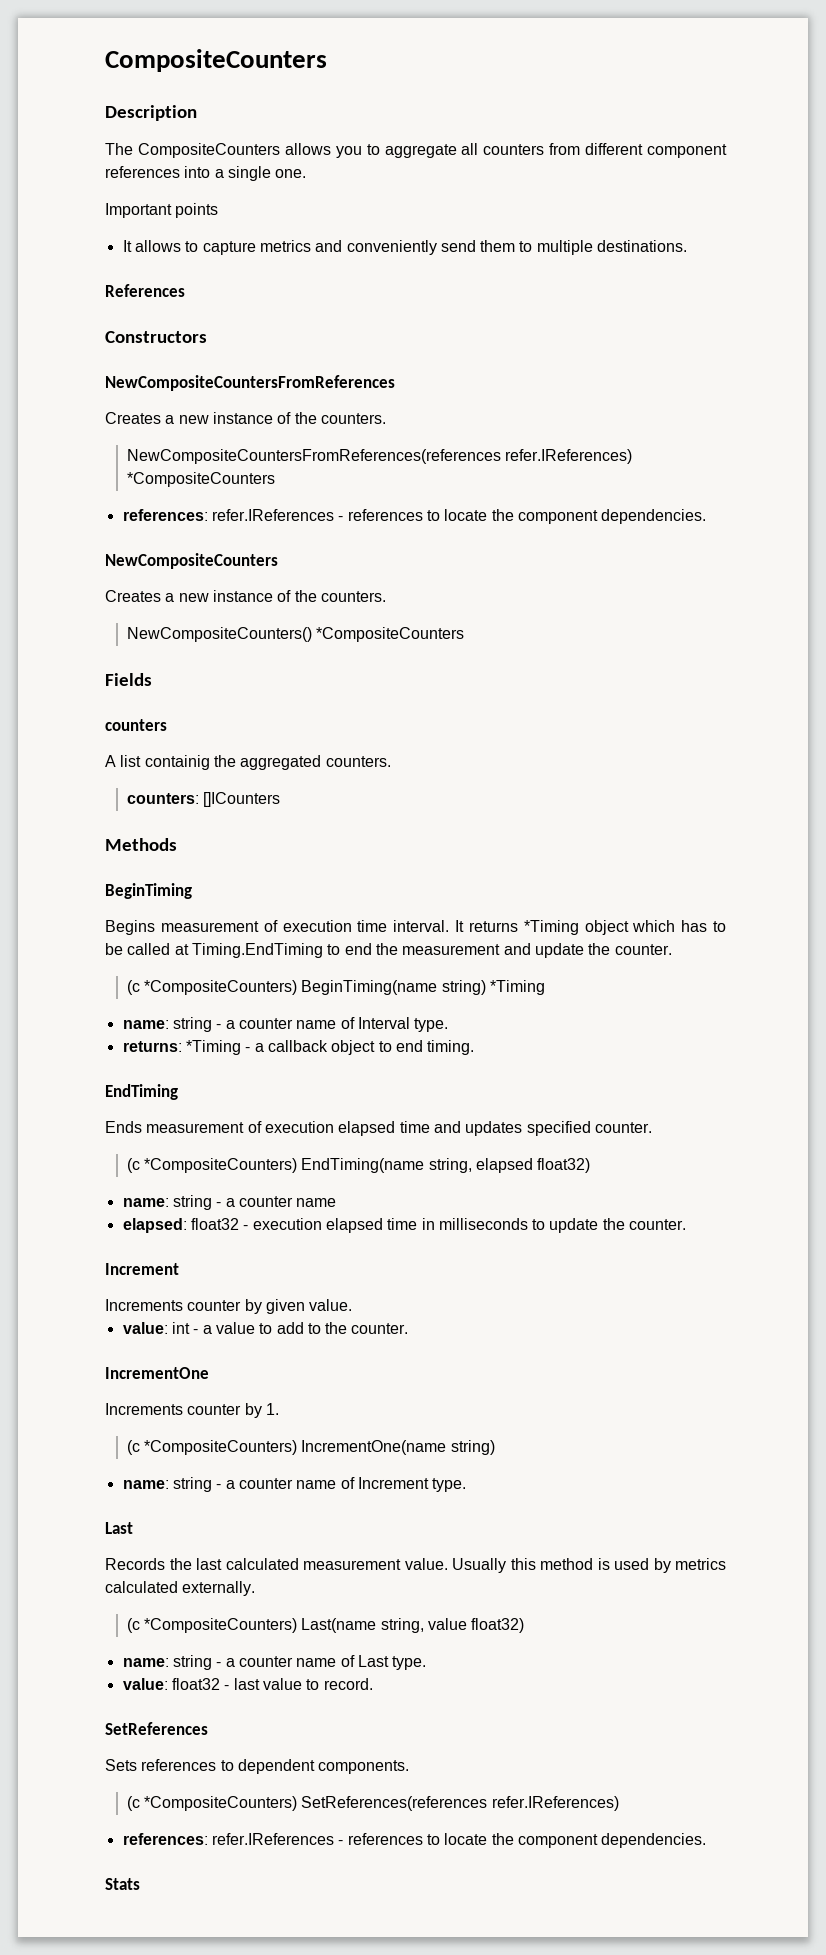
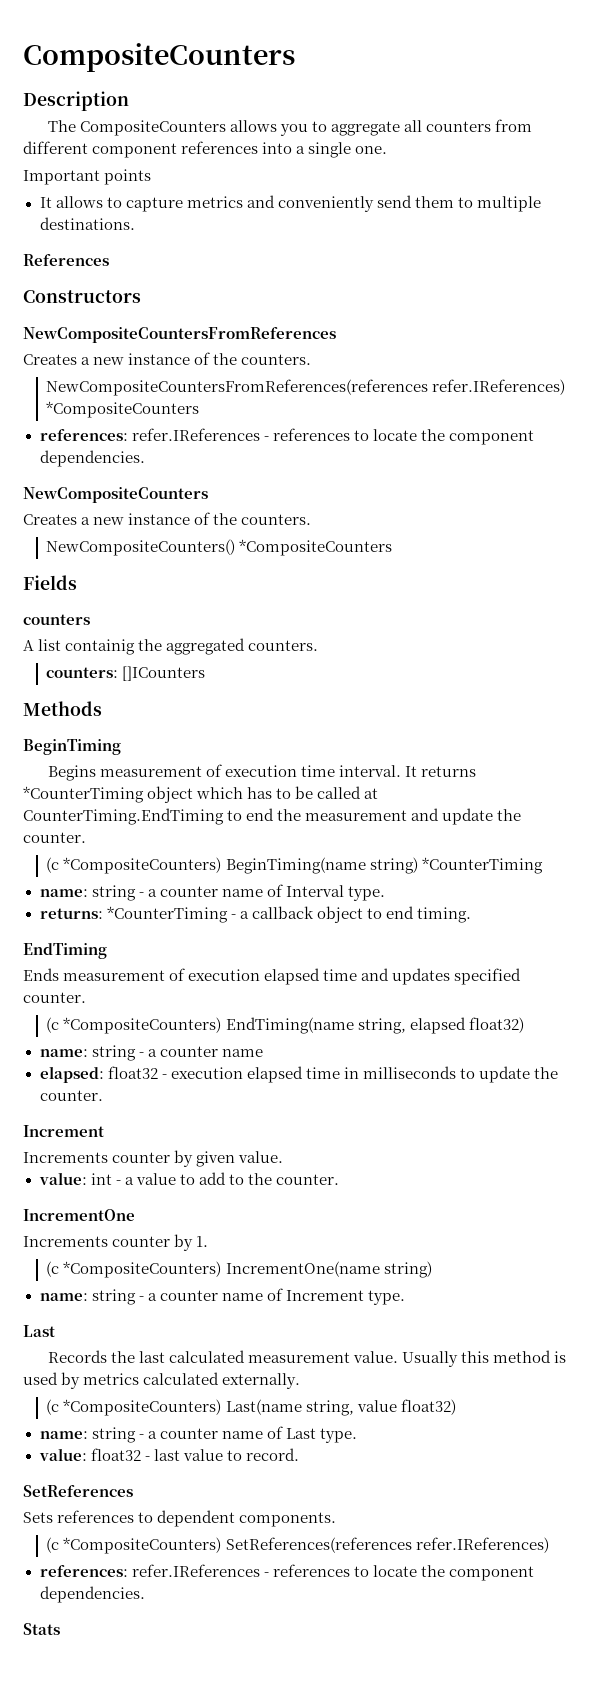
- It returns *Timing object which has to be called at Timing.EndTiming to end the measurement and update the counter.
+ It returns *CounterTiming object which has to be called at CounterTiming.EndTiming to end the measurement and update the counter.
- (c *CompositeCounters) BeginTiming(name string) *Timing
+ (c *CompositeCounters) BeginTiming(name string) *CounterTiming
- returns: *Timing - a callback object to end timing.
+ returns: *CounterTiming - a callback object to end timing.

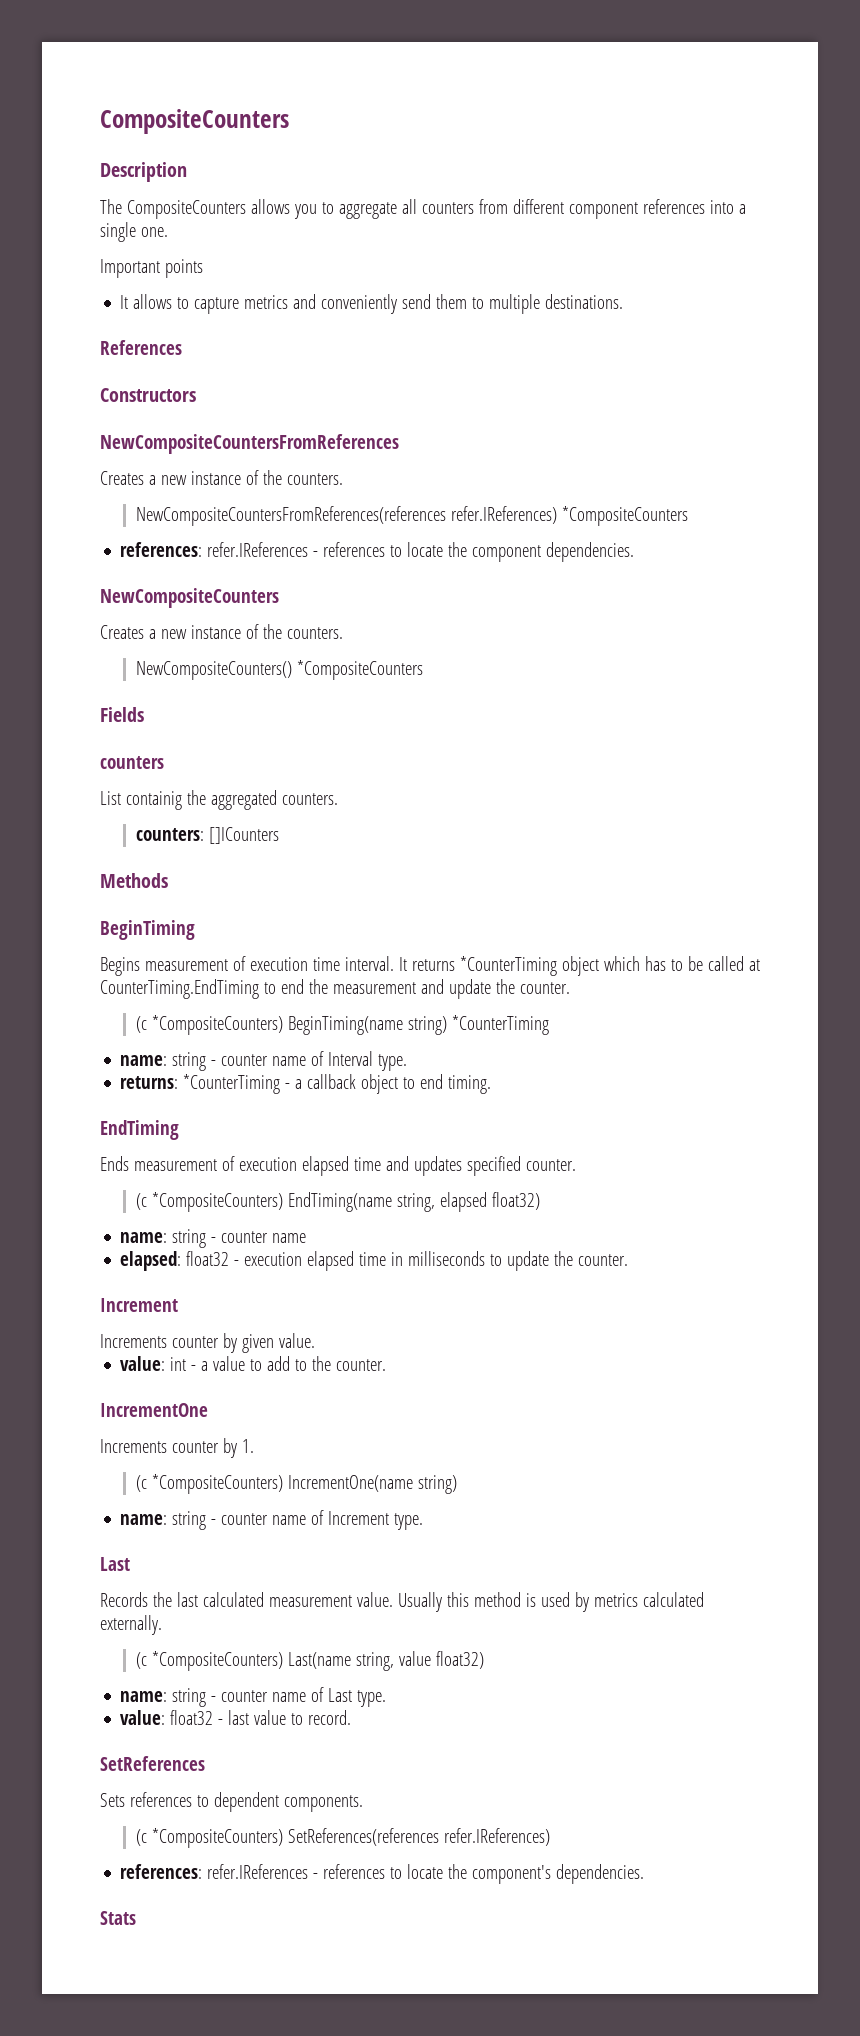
- A list containig the aggregated counters.
+ List containig the aggregated counters.
- name: string - a counter name of Interval type.
+ name: string - counter name of Interval type.
  (c *CompositeCounters) EndTiming(name string, elapsed float32)
- name: string - a counter name
+ name: string - counter name
- name: string - a counter name of Increment type.
+ name: string - counter name of Increment type.
- name: string - a counter name of Last type.
+ name: string - counter name of Last type.
  (c *CompositeCounters) SetReferences(references refer.IReferences)
- references: refer.IReferences - references to locate the component dependencies.
+ references: refer.IReferences - references to locate the component's dependencies.

